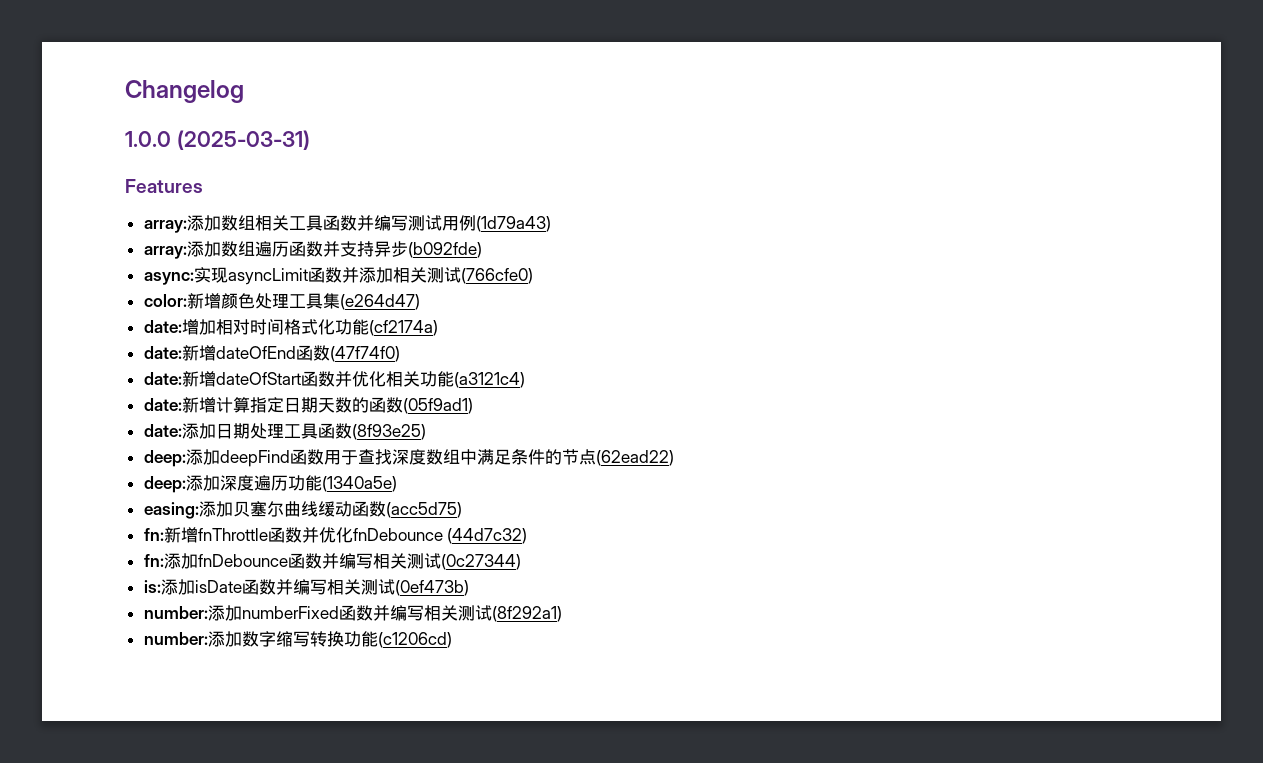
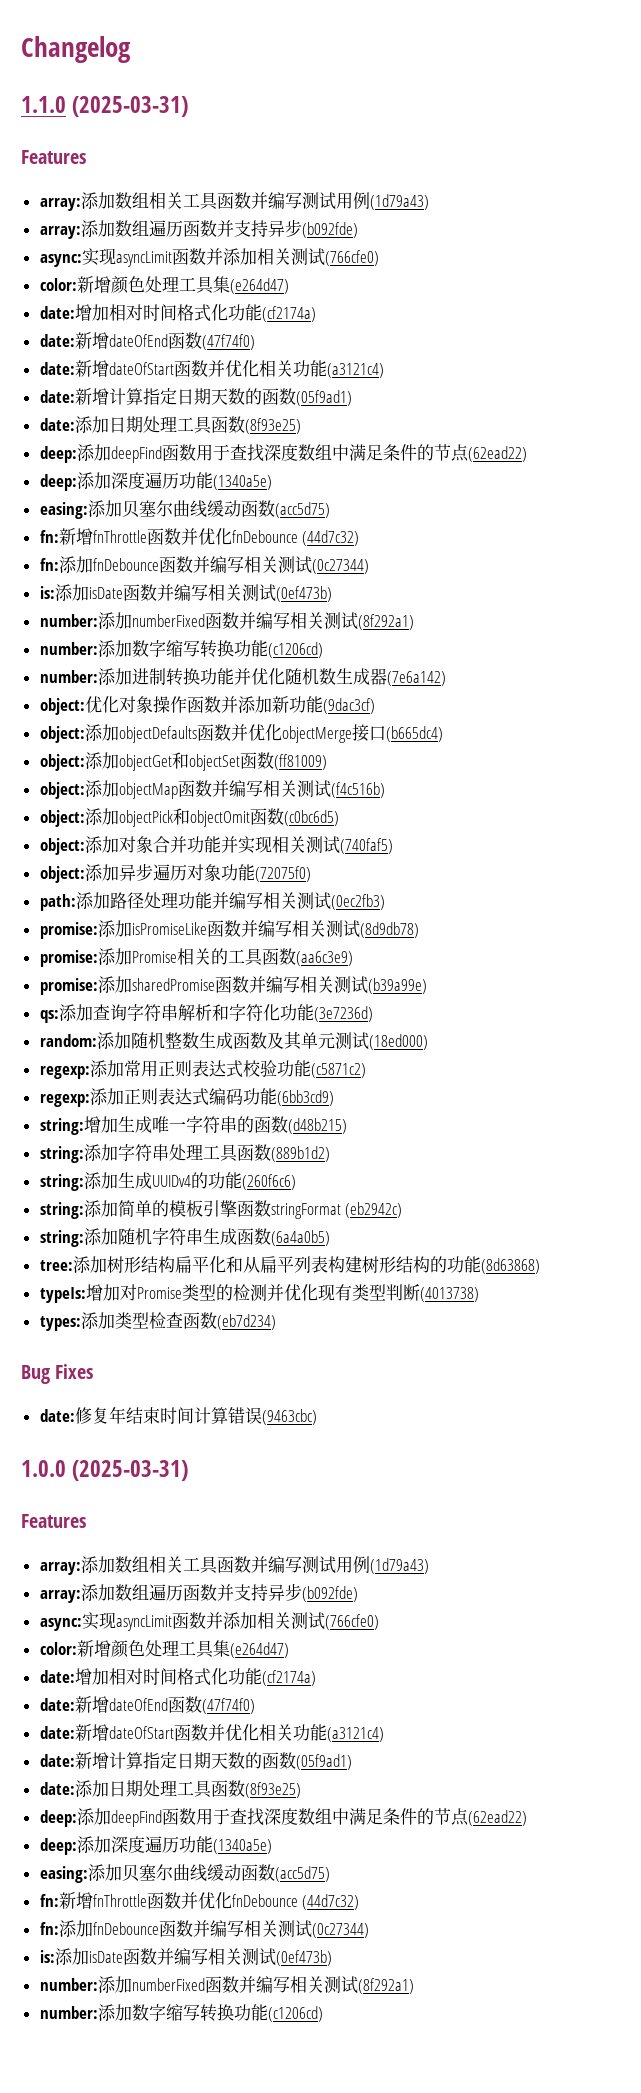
+ 1.1.0 (2025-03-31)
+ Features
+ array:添加数组相关工具函数并编写测试用例(1d79a43)
+ array:添加数组遍历函数并支持异步(b092fde)
+ async:实现asyncLimit函数并添加相关测试(766cfe0)
+ color:新增颜色处理工具集(e264d47)
+ date:增加相对时间格式化功能(cf2174a)
+ date:新增dateOfEnd函数(47f74f0)
+ date:新增dateOfStart函数并优化相关功能(a3121c4)
+ date:新增计算指定日期天数的函数(05f9ad1)
+ date:添加日期处理工具函数(8f93e25)
+ deep:添加deepFind函数用于查找深度数组中满足条件的节点(62ead22)
+ deep:添加深度遍历功能(1340a5e)
+ easing:添加贝塞尔曲线缓动函数(acc5d75)
+ fn:新增fnThrottle函数并优化fnDebounce (44d7c32)
+ fn:添加fnDebounce函数并编写相关测试(0c27344)
+ is:添加isDate函数并编写相关测试(0ef473b)
+ number:添加numberFixed函数并编写相关测试(8f292a1)
+ number:添加数字缩写转换功能(c1206cd)
+ number:添加进制转换功能并优化随机数生成器(7e6a142)
+ object:优化对象操作函数并添加新功能(9dac3cf)
+ object:添加objectDefaults函数并优化objectMerge接口(b665dc4)
+ object:添加objectGet和objectSet函数(ff81009)
+ object:添加objectMap函数并编写相关测试(f4c516b)
+ object:添加objectPick和objectOmit函数(c0bc6d5)
+ object:添加对象合并功能并实现相关测试(740faf5)
+ object:添加异步遍历对象功能(72075f0)
+ path:添加路径处理功能并编写相关测试(0ec2fb3)
+ promise:添加isPromiseLike函数并编写相关测试(8d9db78)
+ promise:添加Promise相关的工具函数(aa6c3e9)
+ promise:添加sharedPromise函数并编写相关测试(b39a99e)
+ qs:添加查询字符串解析和字符化功能(3e7236d)
+ random:添加随机整数生成函数及其单元测试(18ed000)
+ regexp:添加常用正则表达式校验功能(c5871c2)
+ regexp:添加正则表达式编码功能(6bb3cd9)
+ string:增加生成唯一字符串的函数(d48b215)
+ string:添加字符串处理工具函数(889b1d2)
+ string:添加生成UUIDv4的功能(260f6c6)
+ string:添加简单的模板引擎函数stringFormat (eb2942c)
+ string:添加随机字符串生成函数(6a4a0b5)
+ tree:添加树形结构扁平化和从扁平列表构建树形结构的功能(8d63868)
+ typeIs:增加对Promise类型的检测并优化现有类型判断(4013738)
+ types:添加类型检查函数(eb7d234)
+ Bug Fixes
+ date:修复年结束时间计算错误(9463cbc)

